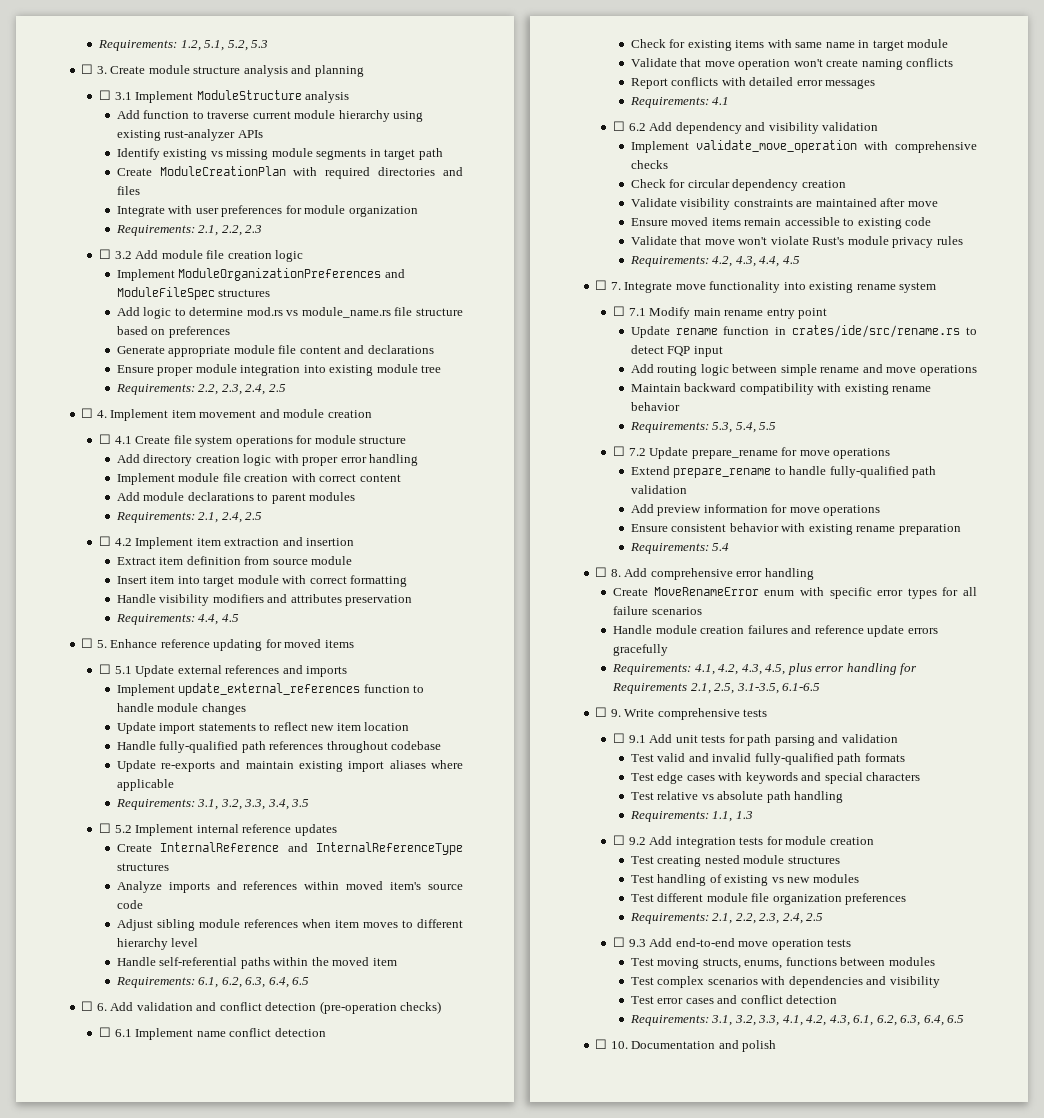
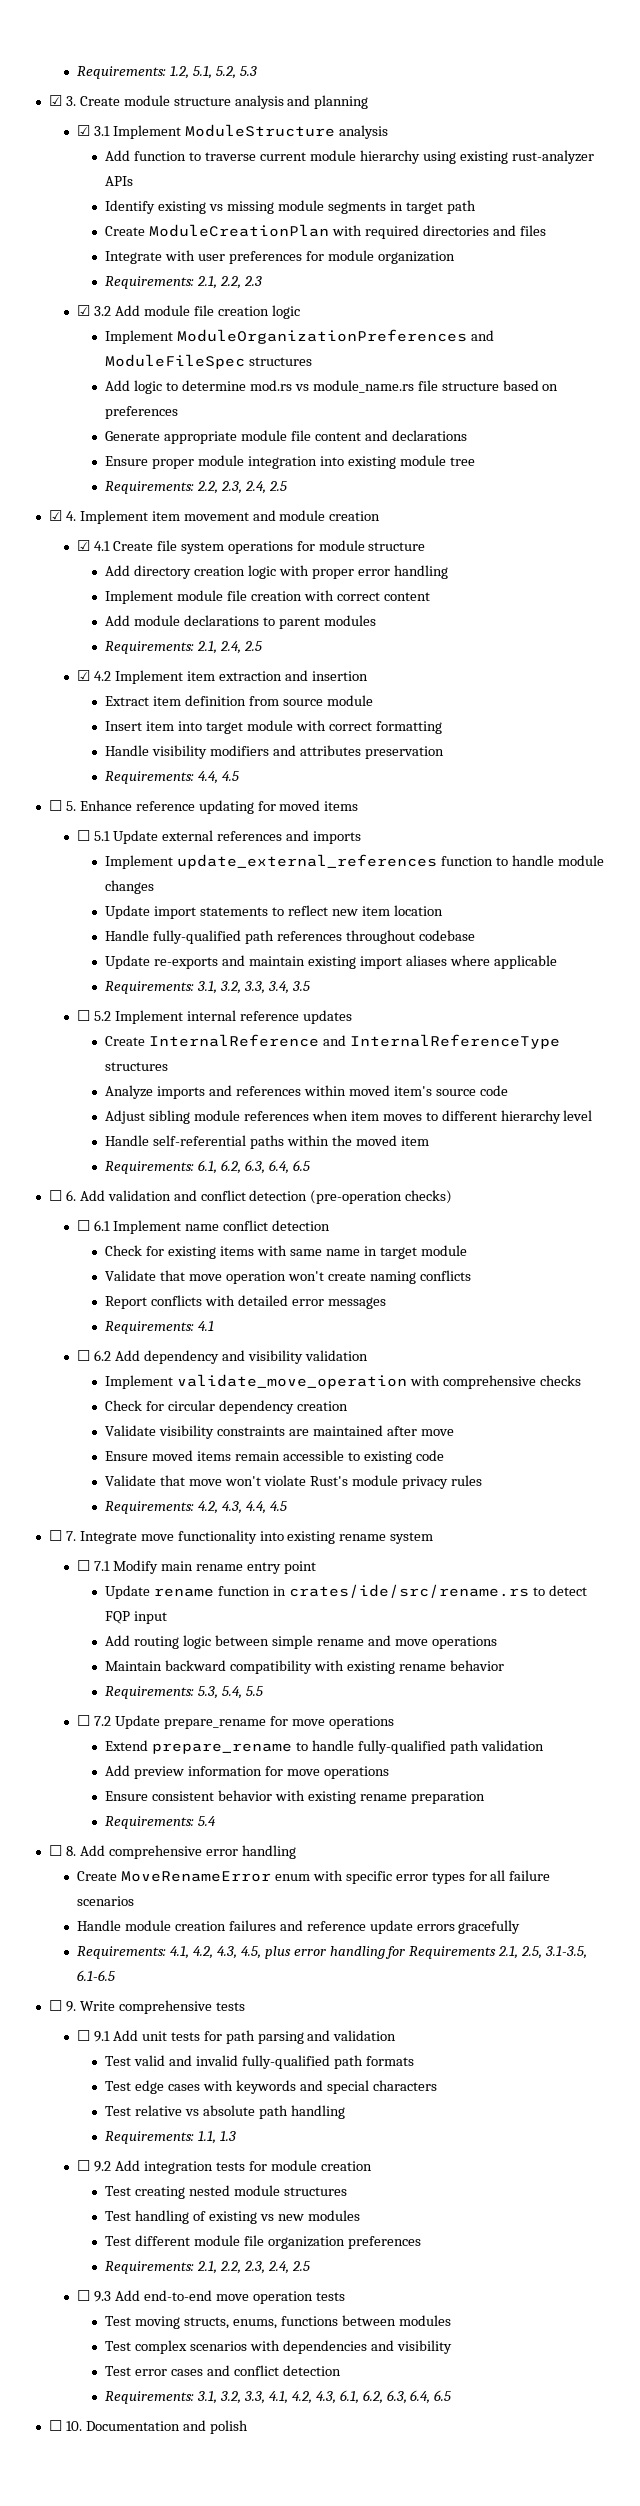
- ☐ 3. Create module structure analysis and planning
+ ☑ 3. Create module structure analysis and planning
- ☐ 3.1 Implement ModuleStructure analysis
+ ☑ 3.1 Implement ModuleStructure analysis
- ☐ 3.2 Add module file creation logic
+ ☑ 3.2 Add module file creation logic
- ☐ 4. Implement item movement and module creation
+ ☑ 4. Implement item movement and module creation
- ☐ 4.1 Create file system operations for module structure
+ ☑ 4.1 Create file system operations for module structure
- ☐ 4.2 Implement item extraction and insertion
+ ☑ 4.2 Implement item extraction and insertion

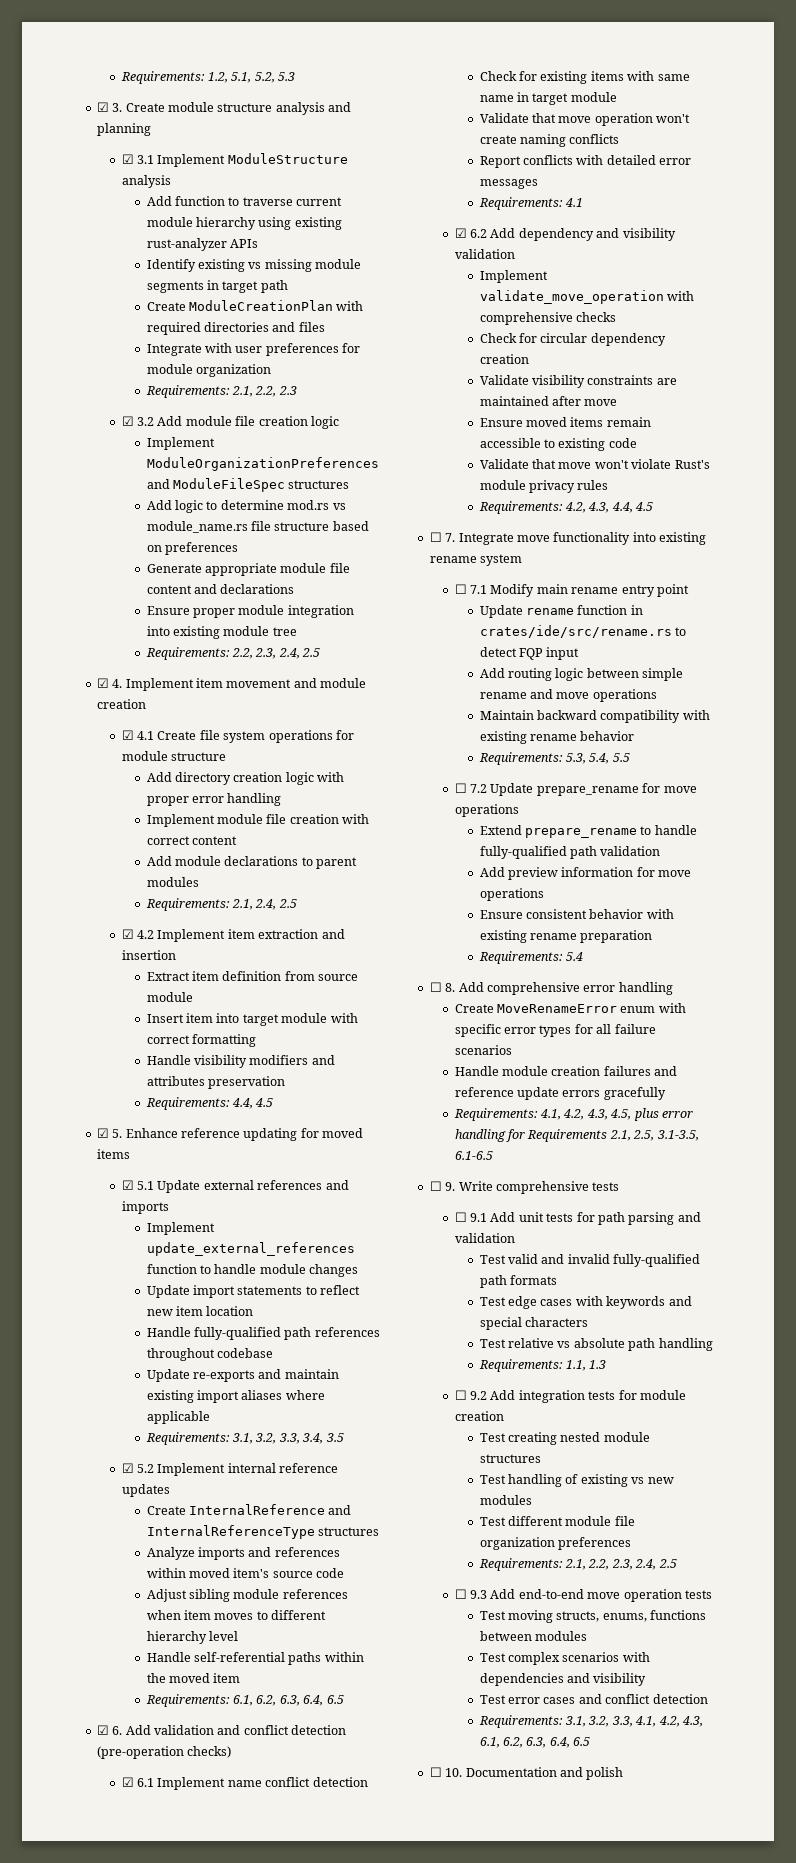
- ☐ 5. Enhance reference updating for moved items
+ ☑ 5. Enhance reference updating for moved items
- ☐ 5.1 Update external references and imports
+ ☑ 5.1 Update external references and imports
- ☐ 5.2 Implement internal reference updates
+ ☑ 5.2 Implement internal reference updates
- ☐ 6. Add validation and conflict detection (pre-operation checks)
+ ☑ 6. Add validation and conflict detection (pre-operation checks)
- ☐ 6.1 Implement name conflict detection
+ ☑ 6.1 Implement name conflict detection
- ☐ 6.2 Add dependency and visibility validation
+ ☑ 6.2 Add dependency and visibility validation

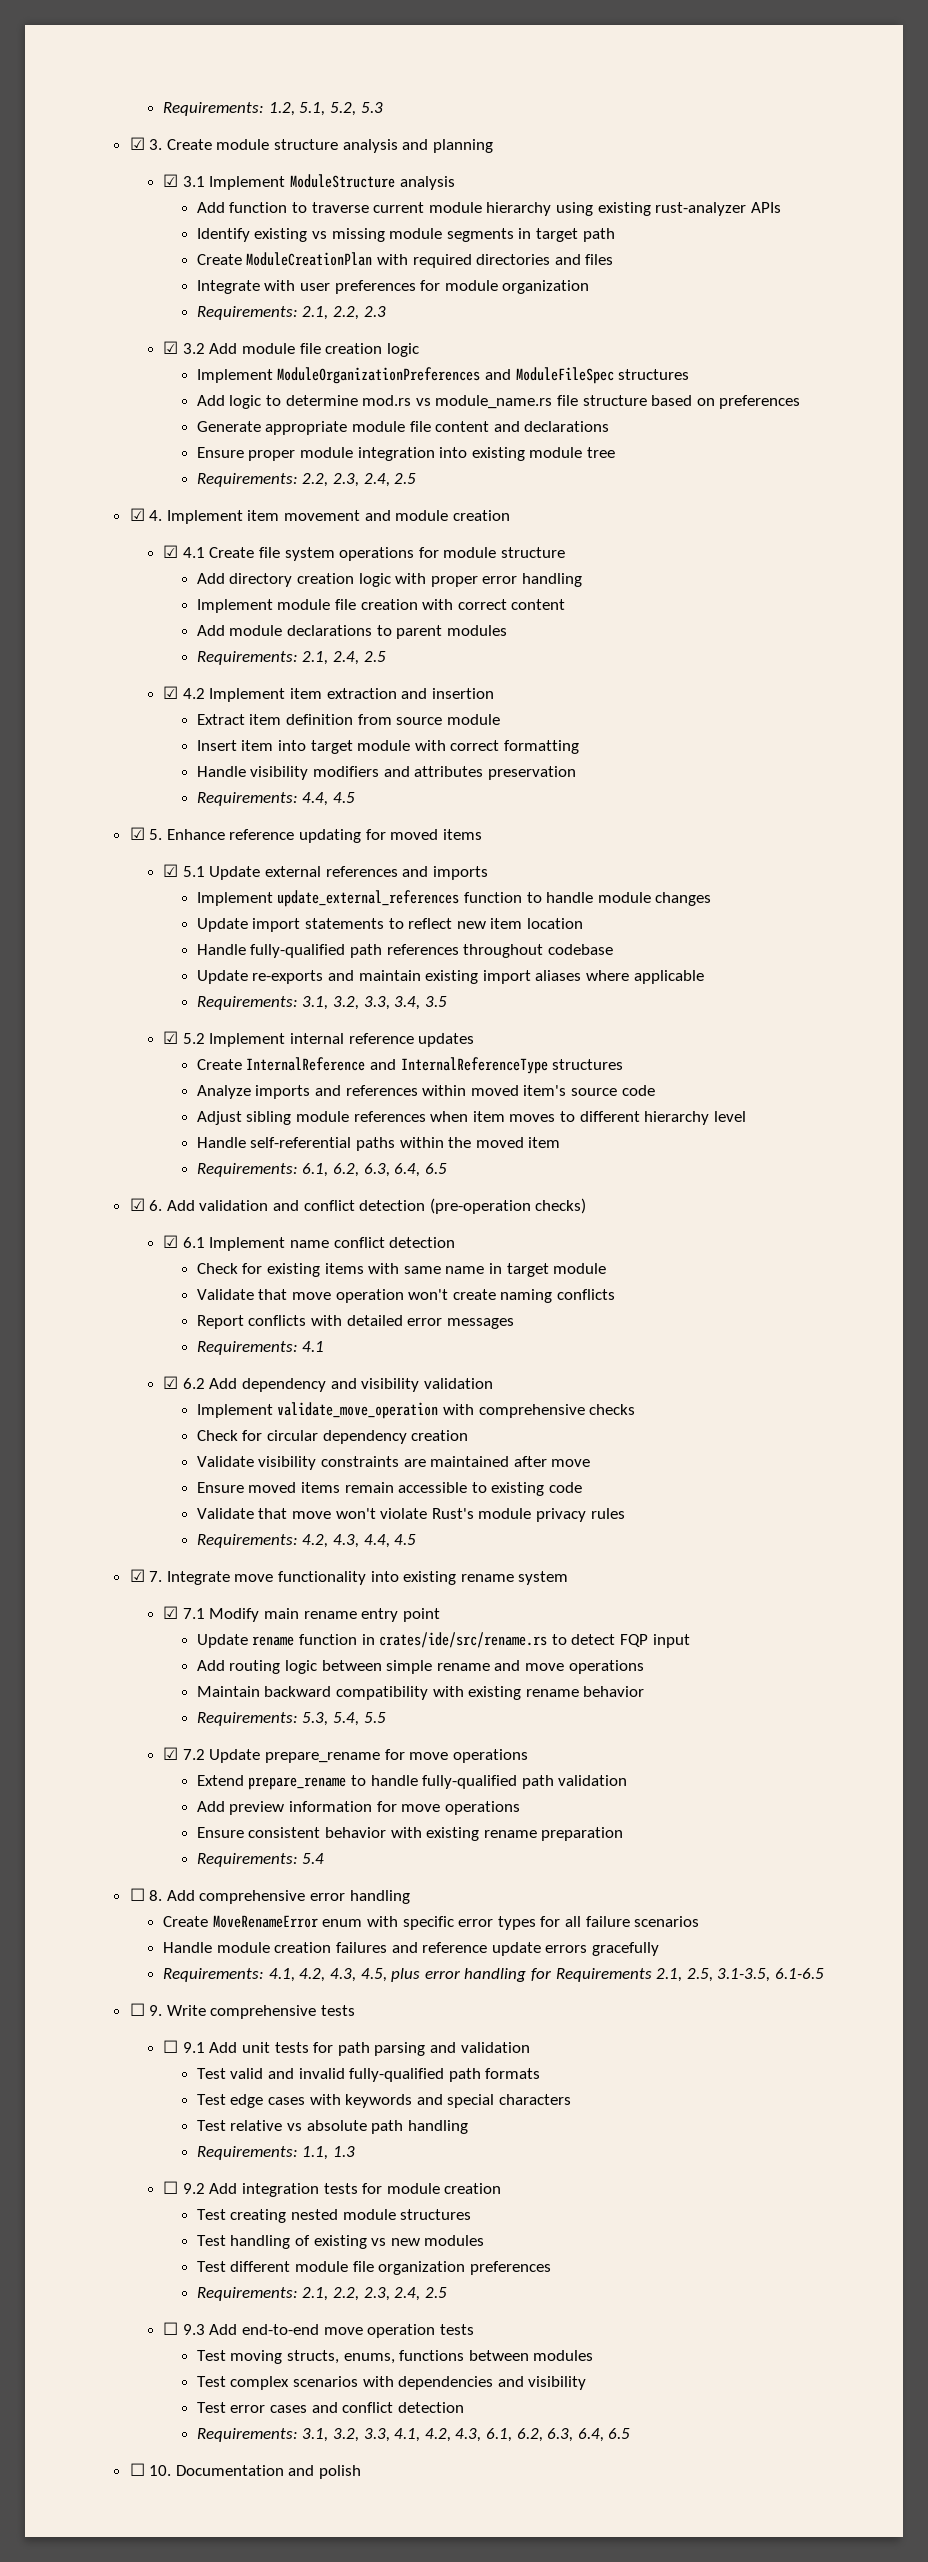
- ☐ 7. Integrate move functionality into existing rename system
+ ☑ 7. Integrate move functionality into existing rename system
- ☐ 7.1 Modify main rename entry point
+ ☑ 7.1 Modify main rename entry point
- ☐ 7.2 Update prepare_rename for move operations
+ ☑ 7.2 Update prepare_rename for move operations

